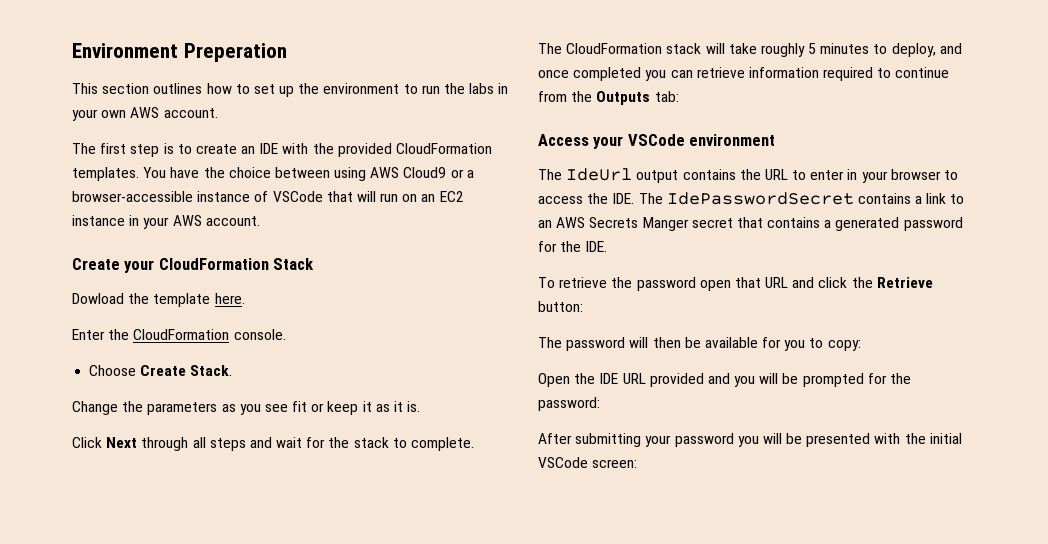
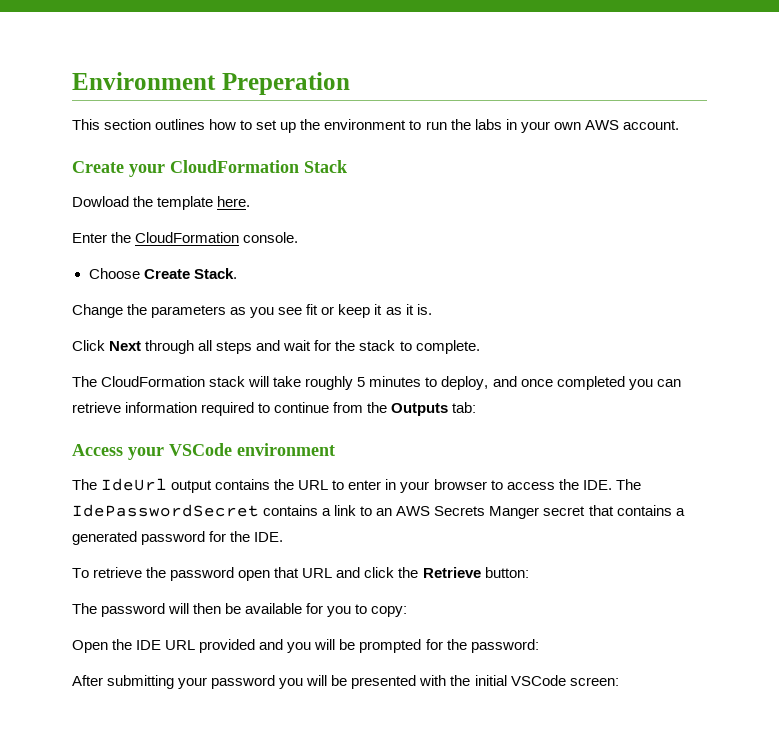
- The first step is to create an IDE with the provided CloudFormation templates. You have the choice between using AWS Cloud9 or a browser-accessible instance of VSCode that will run on an EC2 instance in your AWS account.

